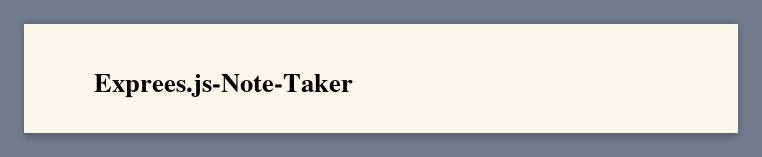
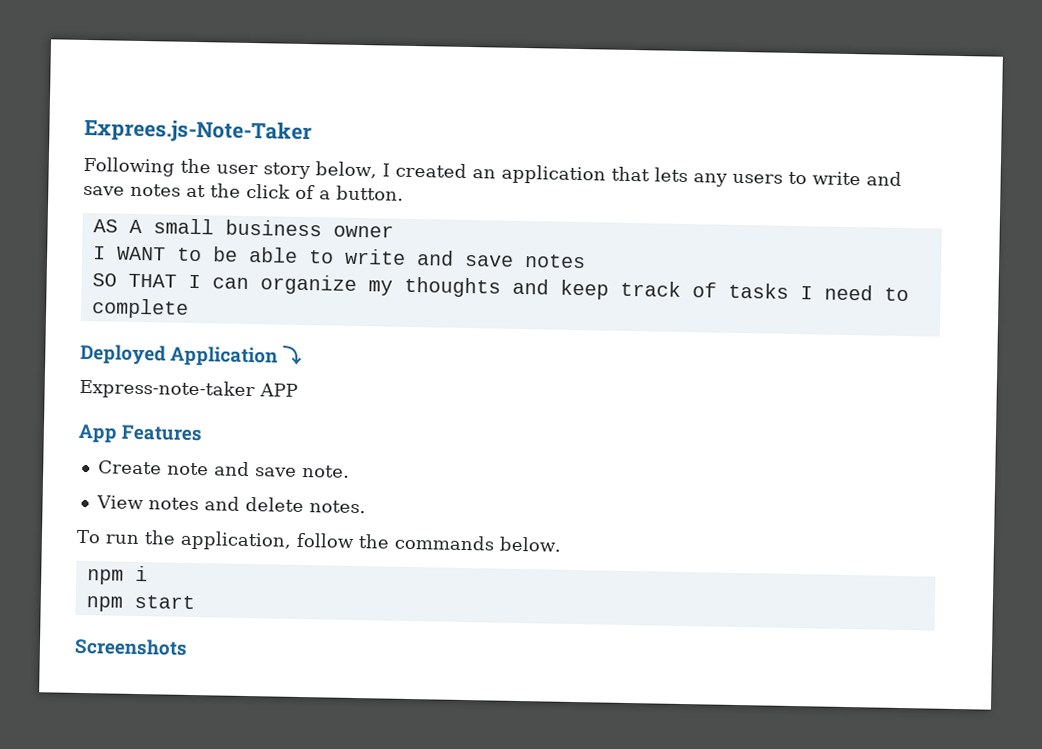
+ Following the user story below, I created an application that lets any users to write and save notes at the click of a button.
+ AS A small business owner
+ I WANT to be able to write and save notes
+ SO THAT I can organize my thoughts and keep track of tasks I need to complete
+ Deployed Application ⤵
+ Express-note-taker APP
+ App Features
+ Create note and save note.
+ View notes and delete notes.
+ To run the application, follow the commands below.
+ npm i
+ npm start
+ Screenshots

